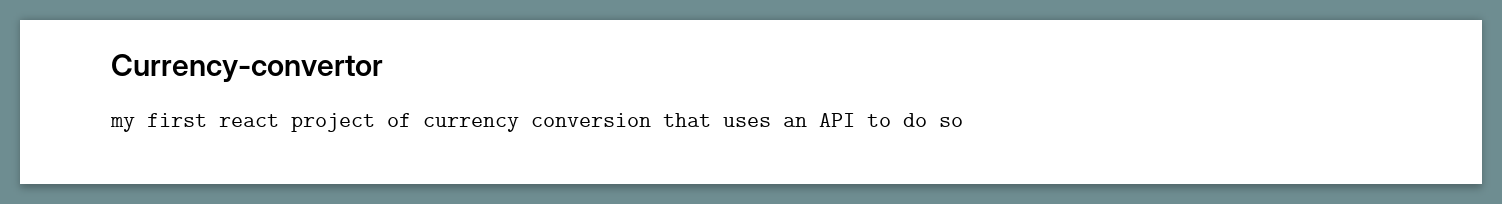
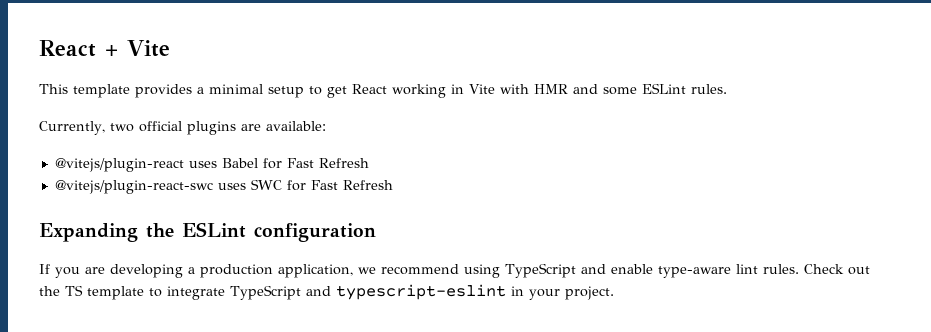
- Currency-convertor
- my first react project of currency conversion that uses an API to do so
+ React + Vite
+ This template provides a minimal setup to get React working in Vite with HMR and some ESLint rules.
+ Currently, two official plugins are available:
+ @vitejs/plugin-react uses Babel for Fast Refresh
+ @vitejs/plugin-react-swc uses SWC for Fast Refresh
+ Expanding the ESLint configuration
+ If you are developing a production application, we recommend using TypeScript and enable type-aware lint rules. Check out the TS template to integrate TypeScript and typescript-eslint in your project.

